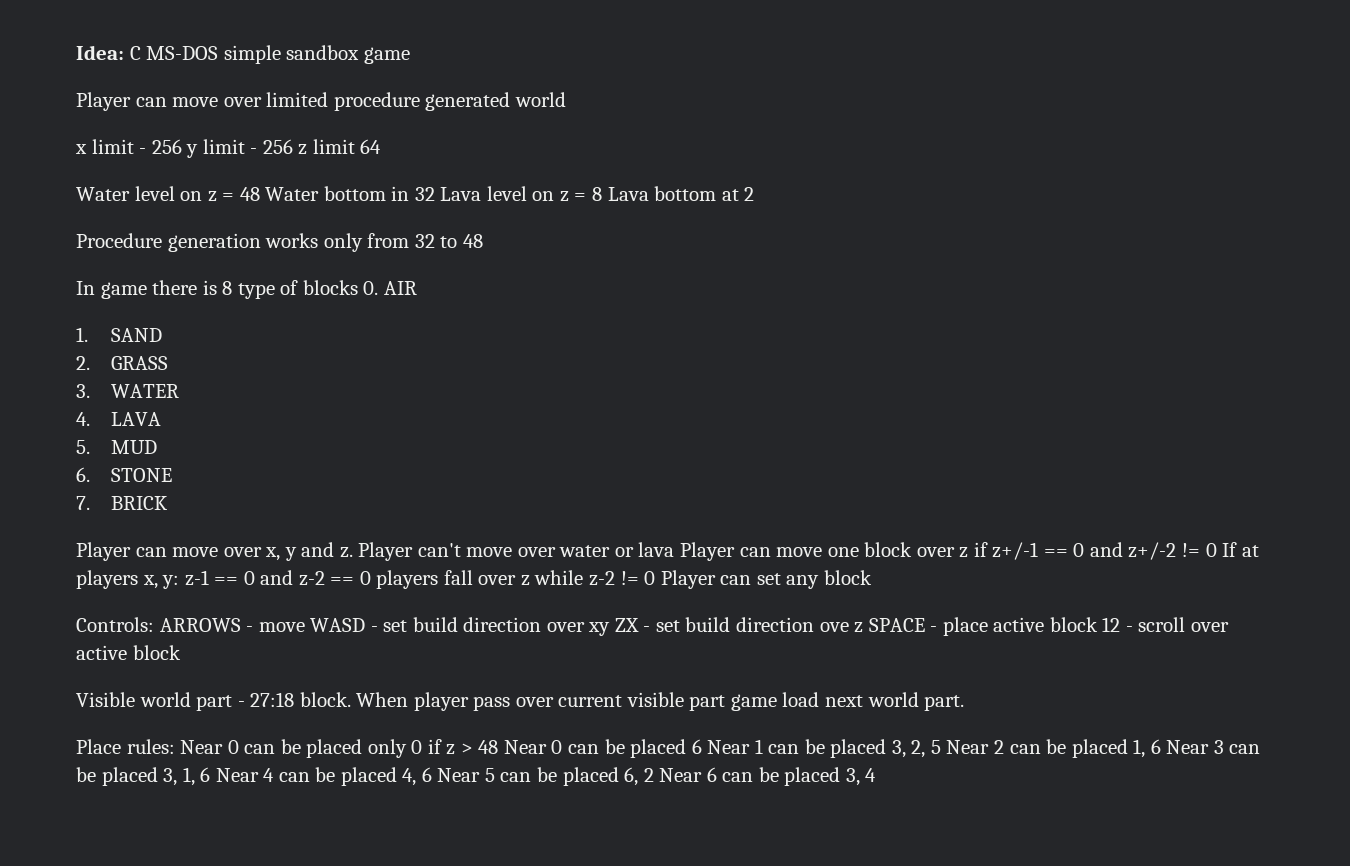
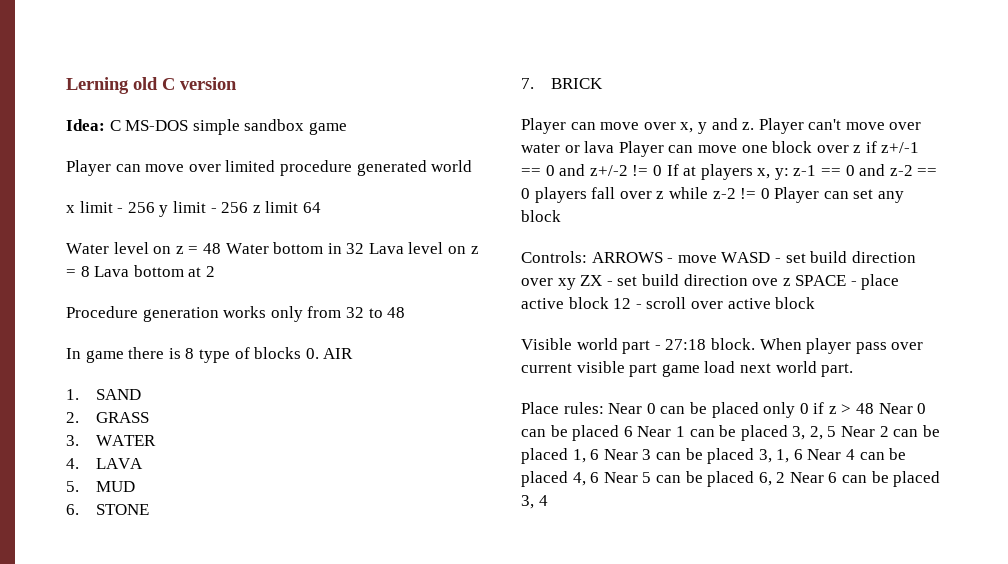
+ Lerning old C version

